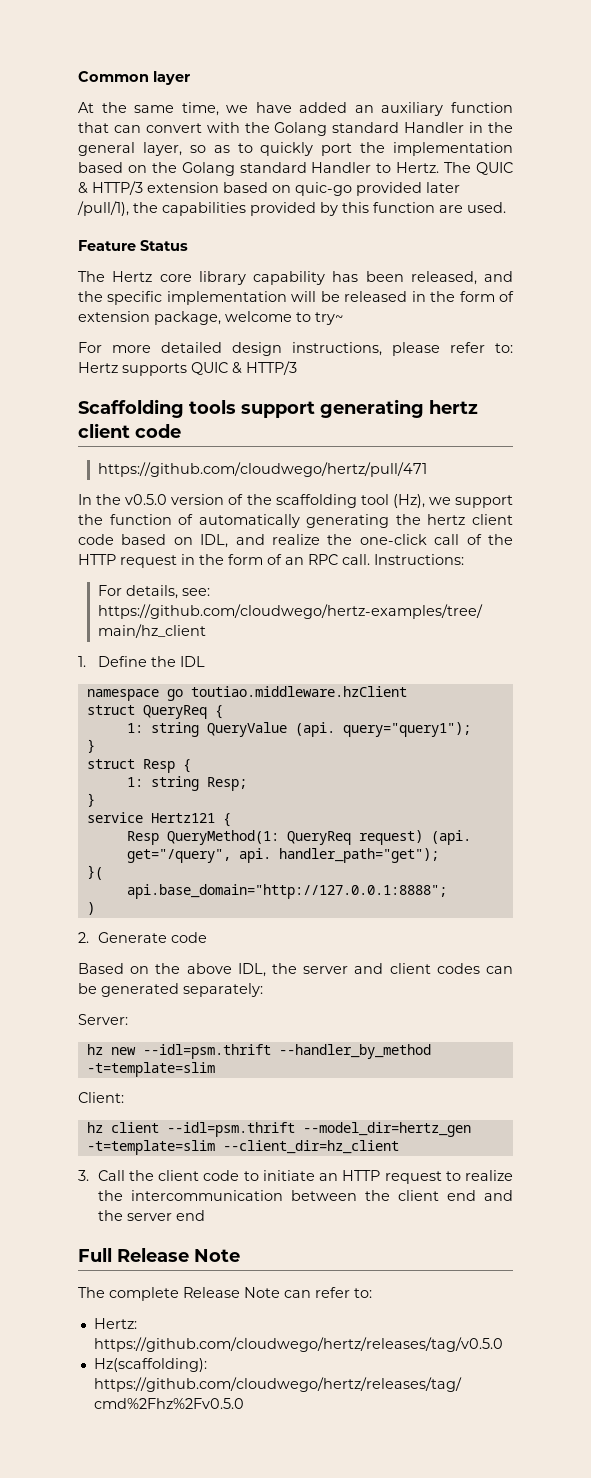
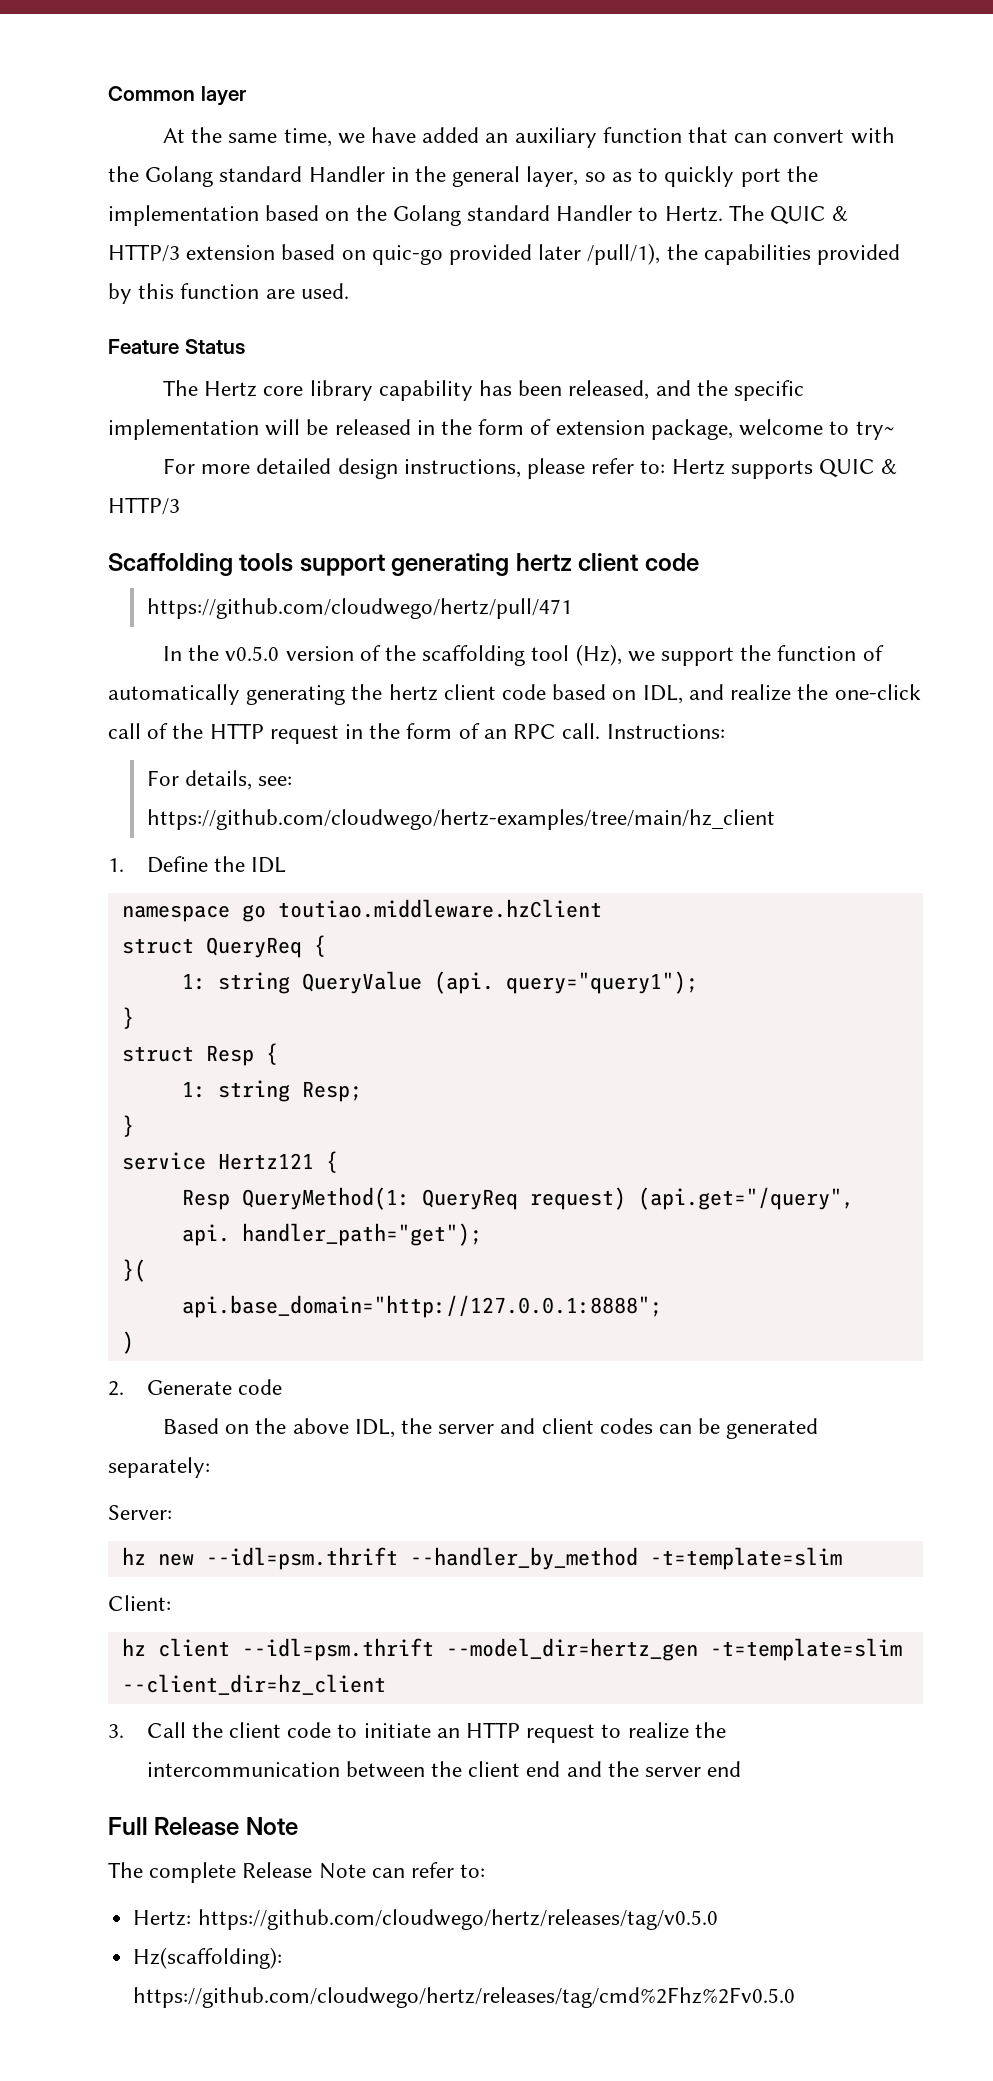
- Resp QueryMethod(1: QueryReq request) (api. get="/query", api. handler_path="get");
+ Resp QueryMethod(1: QueryReq request) (api.get="/query", api. handler_path="get");

